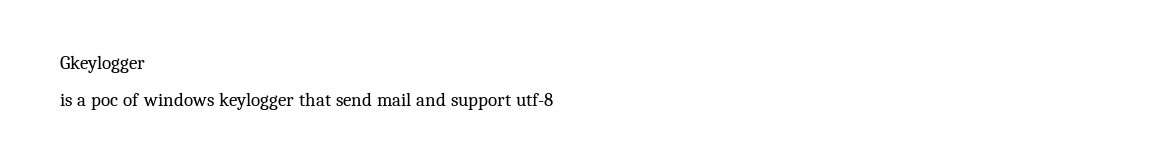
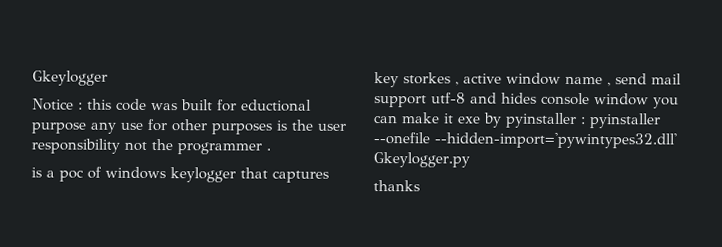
+ Notice : this code was built for eductional purpose any use for other purposes is the user responsibility not the programmer .
- is a poc of windows keylogger that send mail and support utf-8
+ is a poc of windows keylogger that captures key storkes , active window name , send mail support utf-8 and hides console window you can make it exe by pyinstaller : pyinstaller --onefile --hidden-import='pywintypes32.dll' Gkeylogger.py
+ thanks

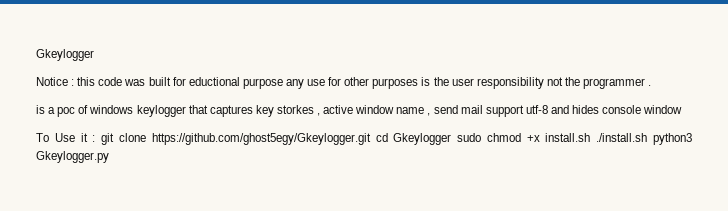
- is a poc of windows keylogger that captures key storkes , active window name , send mail support utf-8 and hides console window you can make it exe by pyinstaller : pyinstaller --onefile --hidden-import='pywintypes32.dll' Gkeylogger.py
+ is a poc of windows keylogger that captures key storkes , active window name , send mail support utf-8 and hides console window
+ To Use it : git clone https://github.com/ghost5egy/Gkeylogger.git cd Gkeylogger sudo chmod +x install.sh ./install.sh python3 Gkeylogger.py
- thanks

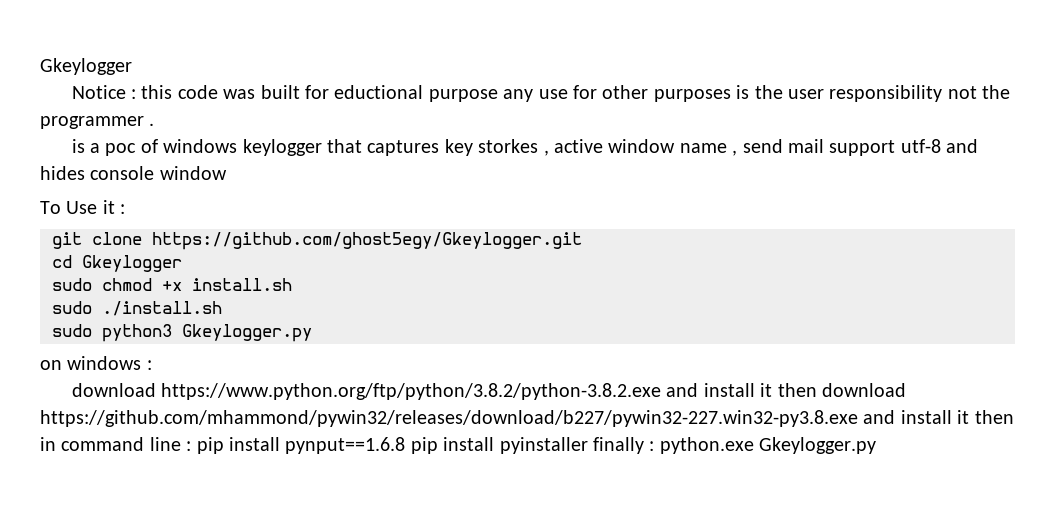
- To Use it : git clone https://github.com/ghost5egy/Gkeylogger.git cd Gkeylogger sudo chmod +x install.sh ./install.sh python3 Gkeylogger.py
+ To Use it :
+ git clone https://github.com/ghost5egy/Gkeylogger.git
+ cd Gkeylogger
+ sudo chmod +x install.sh
+ sudo ./install.sh
+ sudo python3 Gkeylogger.py
+ on windows :
+ download https://www.python.org/ftp/python/3.8.2/python-3.8.2.exe and install it then download https://github.com/mhammond/pywin32/releases/download/b227/pywin32-227.win32-py3.8.exe and install it then in command line : pip install pynput==1.6.8 pip install pyinstaller finally : python.exe Gkeylogger.py

